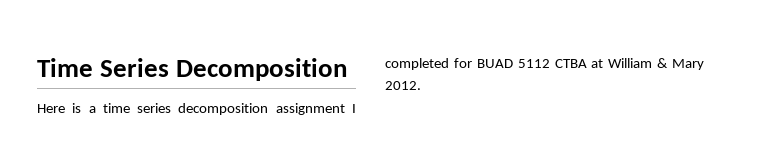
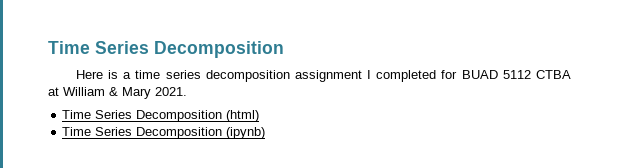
- Here is a time series decomposition assignment I completed for BUAD 5112 CTBA at William & Mary 2012.
+ Here is a time series decomposition assignment I completed for BUAD 5112 CTBA at William & Mary 2021.
+ Time Series Decomposition (html)
+ Time Series Decomposition (ipynb)

